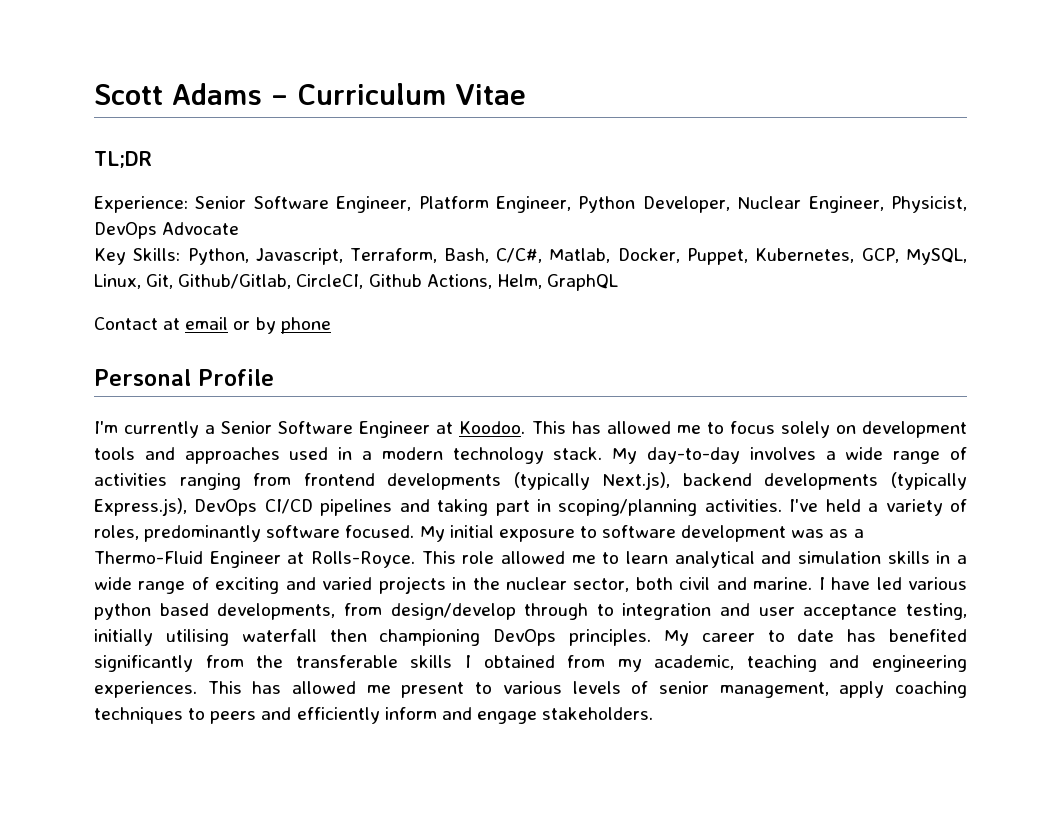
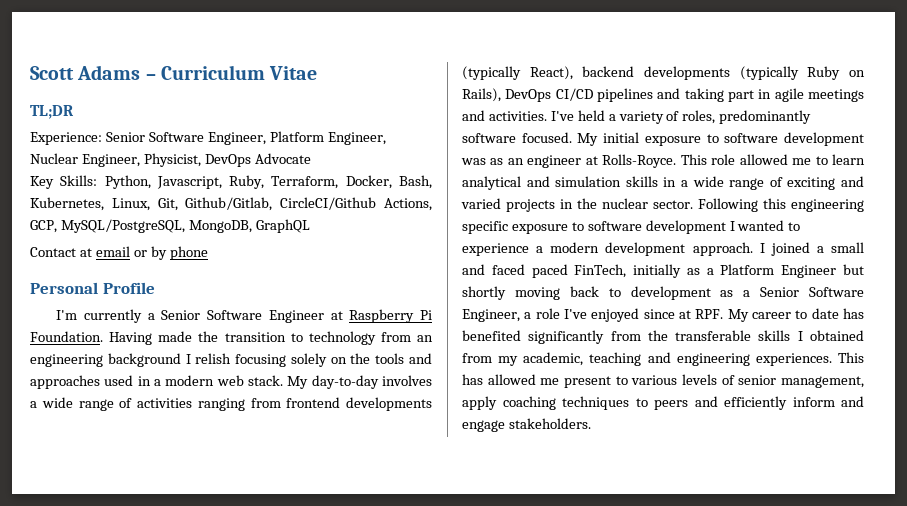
- Experience: Senior Software Engineer, Platform Engineer, Python Developer, Nuclear Engineer, Physicist, DevOps Advocate
+ Experience: Senior Software Engineer, Platform Engineer, Nuclear Engineer, Physicist, DevOps Advocate
- Key Skills: Python, Javascript, Terraform, Bash, C/C#, Matlab, Docker, Puppet, Kubernetes, GCP, MySQL, Linux, Git, Github/Gitlab, CircleCI, Github Actions, Helm, GraphQL
+ Key Skills: Python, Javascript, Ruby, Terraform, Docker, Bash, Kubernetes, Linux, Git, Github/Gitlab, CircleCI/Github Actions, GCP, MySQL/PostgreSQL, MongoDB, GraphQL
- I'm currently a Senior Software Engineer at Koodoo. This has allowed me to focus solely on development tools and approaches used in a modern technology stack.
+ I'm currently a Senior Software Engineer at Raspberry Pi Foundation. Having made the transition to technology from an engineering background I relish focusing solely on the tools and approaches used in a modern web stack.
- My day-to-day involves a wide range of activities ranging from frontend developments (typically Next.js), backend developments (typically Express.js), DevOps CI/CD pipelines and taking part in scoping/planning activities.
+ My day-to-day involves a wide range of activities ranging from frontend developments (typically React), backend developments (typically Ruby on Rails), DevOps CI/CD pipelines and taking part in agile meetings and activities.
- My initial exposure to software development was as a Thermo-Fluid Engineer at Rolls-Royce.
+ My initial exposure to software development was as an engineer at Rolls-Royce.
- This role allowed me to learn analytical and simulation skills in a wide range of exciting and varied projects in the nuclear sector, both civil and marine. I have led various python based developments, from design/develop through to integration and user acceptance testing, initially utilising waterfall then championing DevOps principles. My career to date has benefited significantly from the transferable skills I obtained from my academic, teaching and engineering experiences.
+ This role allowed me to learn analytical and simulation skills in a wide range of exciting and varied projects in the nuclear sector. Following this engineering specific exposure to software development I wanted to experience a modern development approach. I joined a small and faced paced FinTech, initially as a Platform Engineer but shortly moving back to development as a Senior Software Engineer, a role I've enjoyed since at RPF. My career to date has benefited significantly from the transferable skills I obtained from my academic, teaching and engineering experiences.

